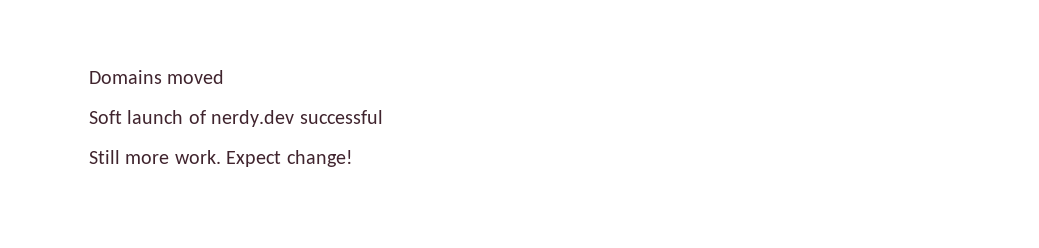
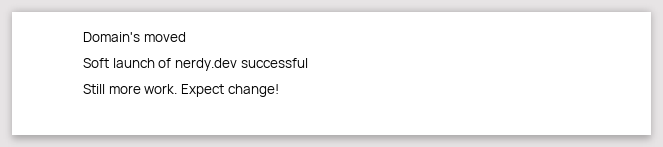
- Domains moved
+ Domain's moved

